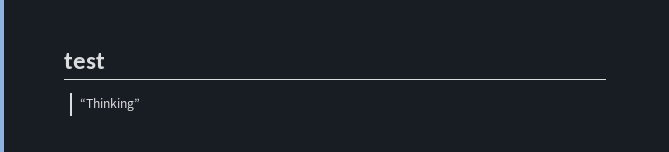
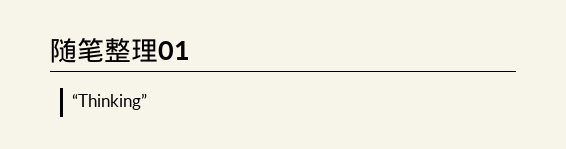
- test
+ 随笔整理01

